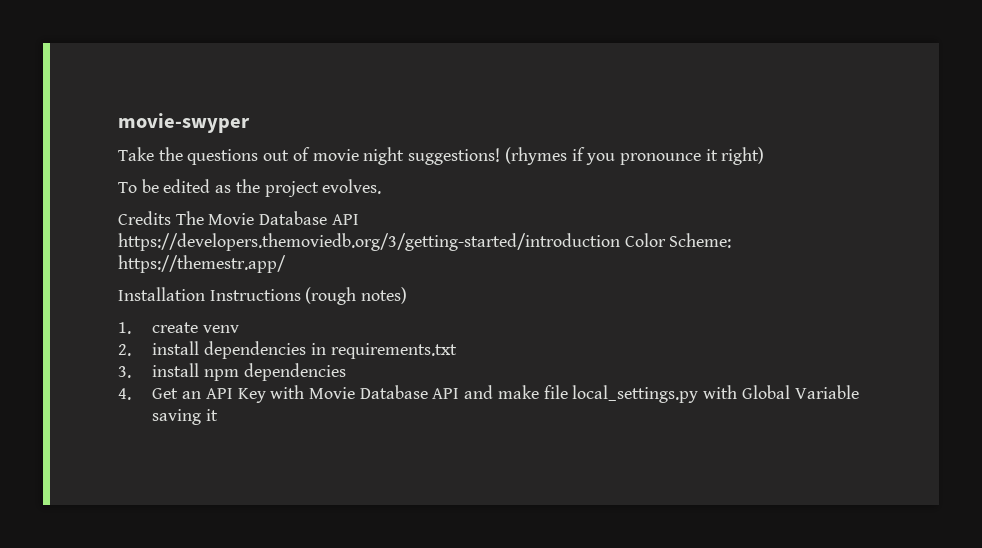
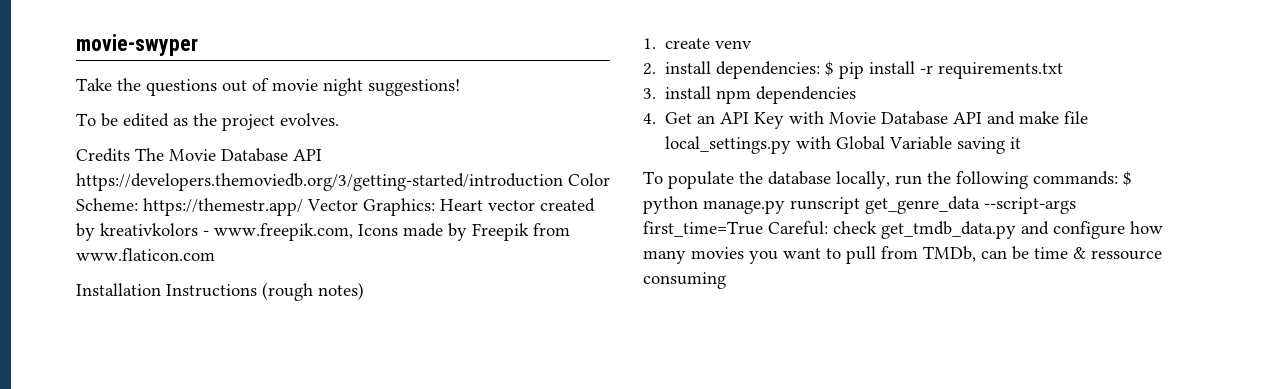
- (rhymes if you pronounce it right)
- Credits The Movie Database API https://developers.themoviedb.org/3/getting-started/introduction Color Scheme: https://themestr.app/
+ Credits The Movie Database API https://developers.themoviedb.org/3/getting-started/introduction Color Scheme: https://themestr.app/ Vector Graphics: Heart vector created by kreativkolors - www.freepik.com, Icons made by Freepik from www.flaticon.com
- 2. install dependencies in requirements.txt
+ 2. install dependencies: $ pip install -r requirements.txt
+ To populate the database locally, run the following commands: $ python manage.py runscript get_genre_data --script-args first_time=True Careful: check get_tmdb_data.py and configure how many movies you want to pull from TMDb, can be time & ressource consuming

